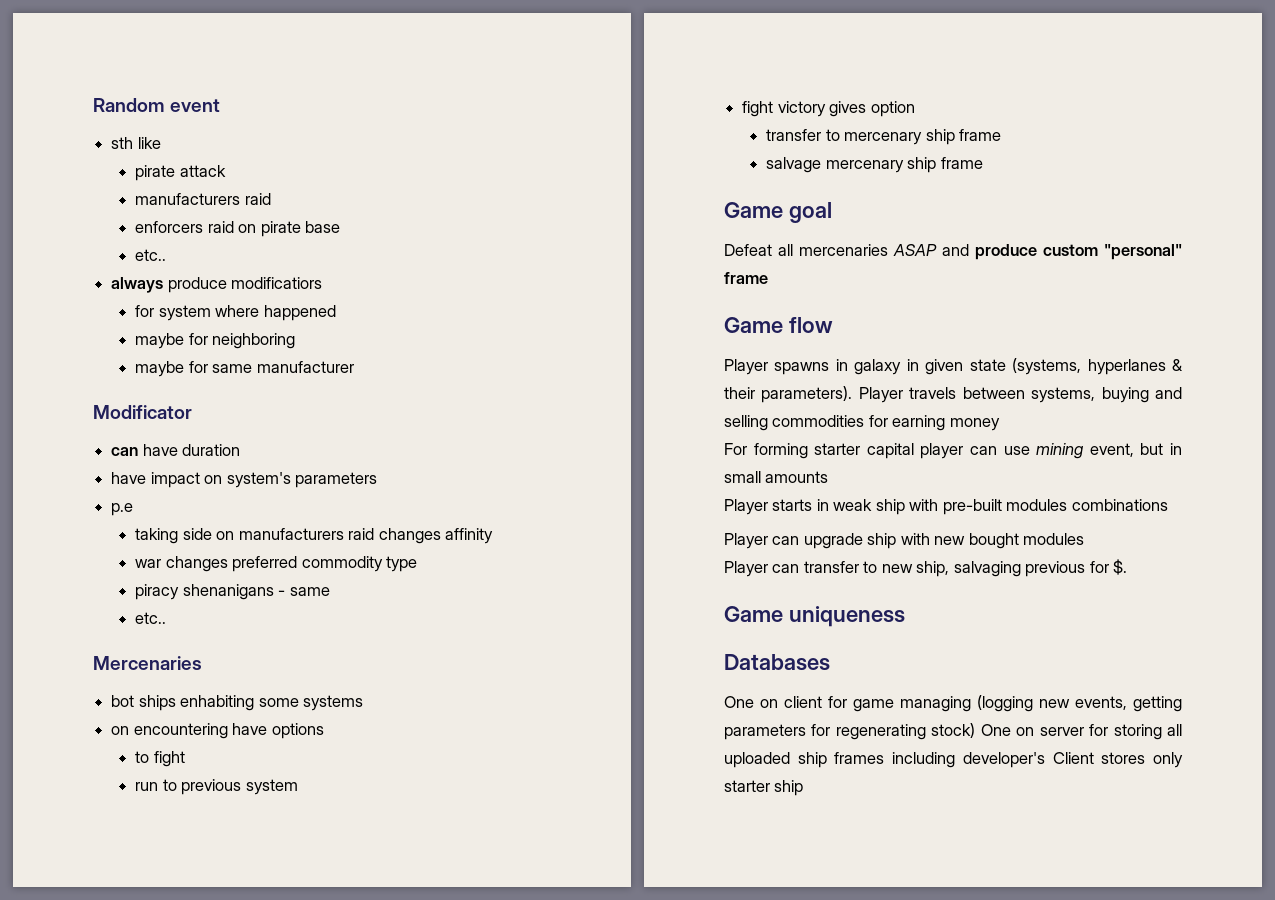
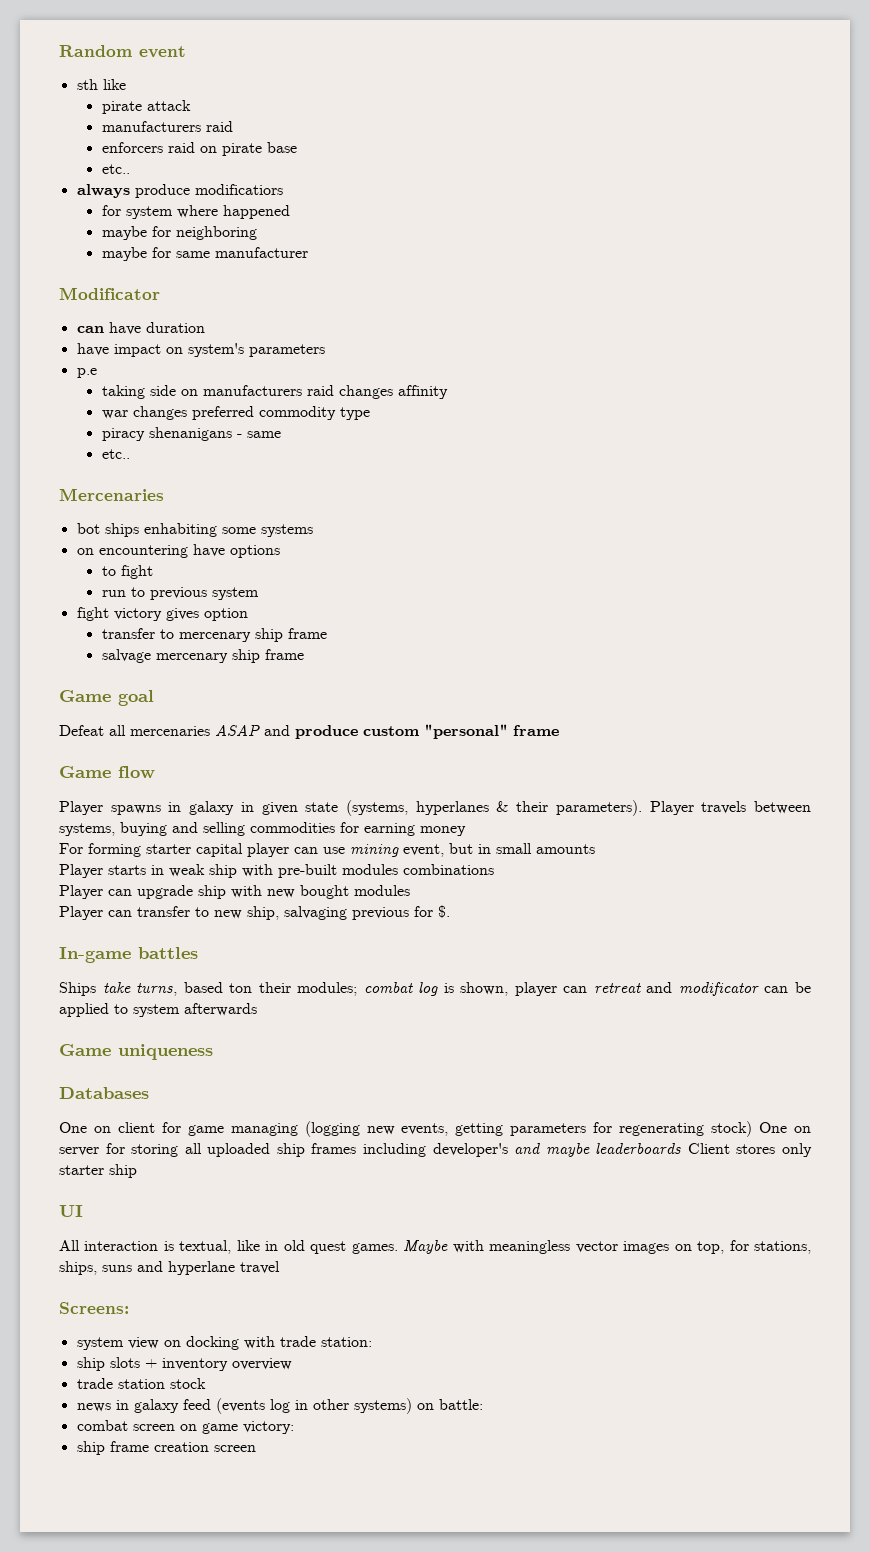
+ In-game battles
+ Ships take turns, based ton their modules; combat log is shown, player can retreat and modificator can be applied to system afterwards
- One on client for game managing (logging new events, getting parameters for regenerating stock) One on server for storing all uploaded ship frames including developer's Client stores only starter ship
+ One on client for game managing (logging new events, getting parameters for regenerating stock) One on server for storing all uploaded ship frames including developer's and maybe leaderboards Client stores only starter ship
+ UI
+ All interaction is textual, like in old quest games. Maybe with meaningless vector images on top, for stations, ships, suns and hyperlane travel
+ Screens:
+ system view on docking with trade station:
+ ship slots + inventory overview
+ trade station stock
+ news in galaxy feed (events log in other systems) on battle:
+ combat screen on game victory:
+ ship frame creation screen

